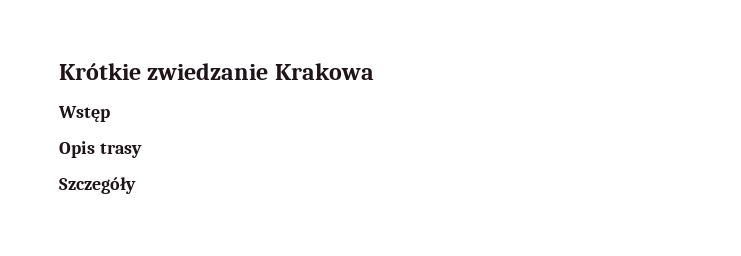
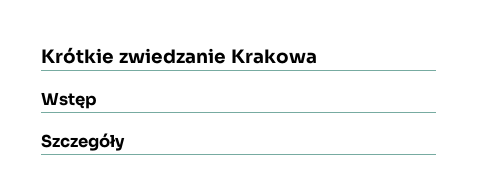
- Opis trasy

